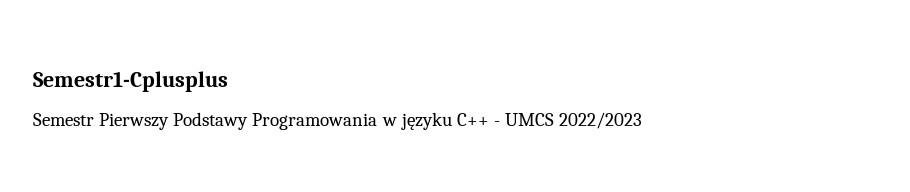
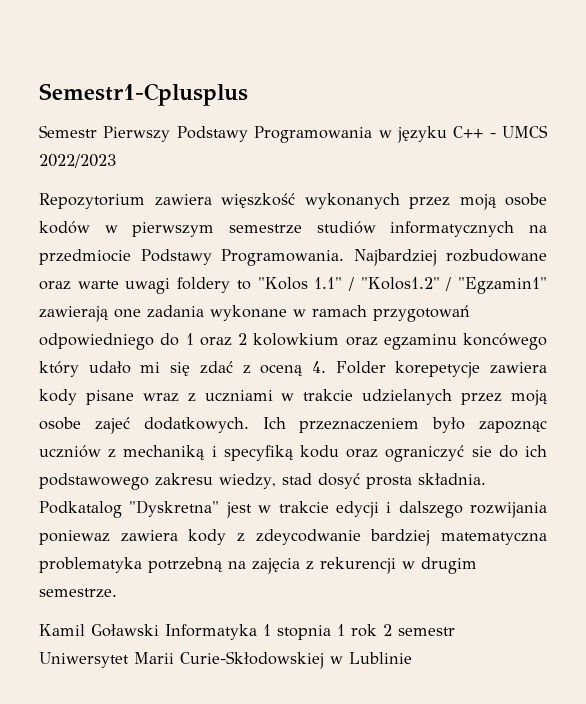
+ Repozytorium zawiera więszkość wykonanych przez moją osobe kodów w pierwszym semestrze studiów informatycznych na przedmiocie Podstawy Programowania. Najbardziej rozbudowane oraz warte uwagi foldery to "Kolos 1.1" / "Kolos1.2" / "Egzamin1" zawierają one zadania wykonane w ramach przygotowań odpowiedniego do 1 oraz 2 kolowkium oraz egzaminu koncówego który udało mi się zdać z oceną 4. Folder korepetycje zawiera kody pisane wraz z uczniami w trakcie udzielanych przez moją osobe zajeć dodatkowych. Ich przeznaczeniem było zapoznąc uczniów z mechaniką i specyfiką kodu oraz ograniczyć sie do ich podstawowego zakresu wiedzy, stad dosyć prosta składnia. Podkatalog "Dyskretna" jest w trakcie edycji i dalszego rozwijania poniewaz zawiera kody z zdeycodwanie bardziej matematyczna problematyka potrzebną na zajęcia z rekurencji w drugim semestrze.
+ Kamil Goławski Informatyka 1 stopnia 1 rok 2 semestr Uniwersytet Marii Curie-Skłodowskiej w Lublinie

